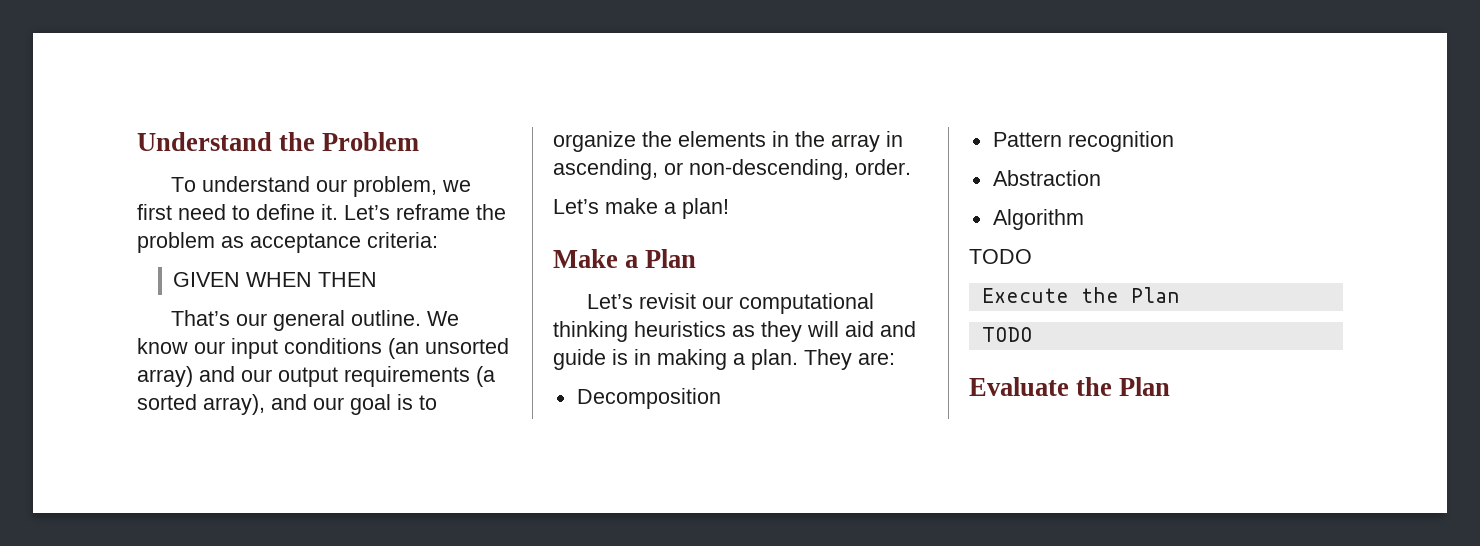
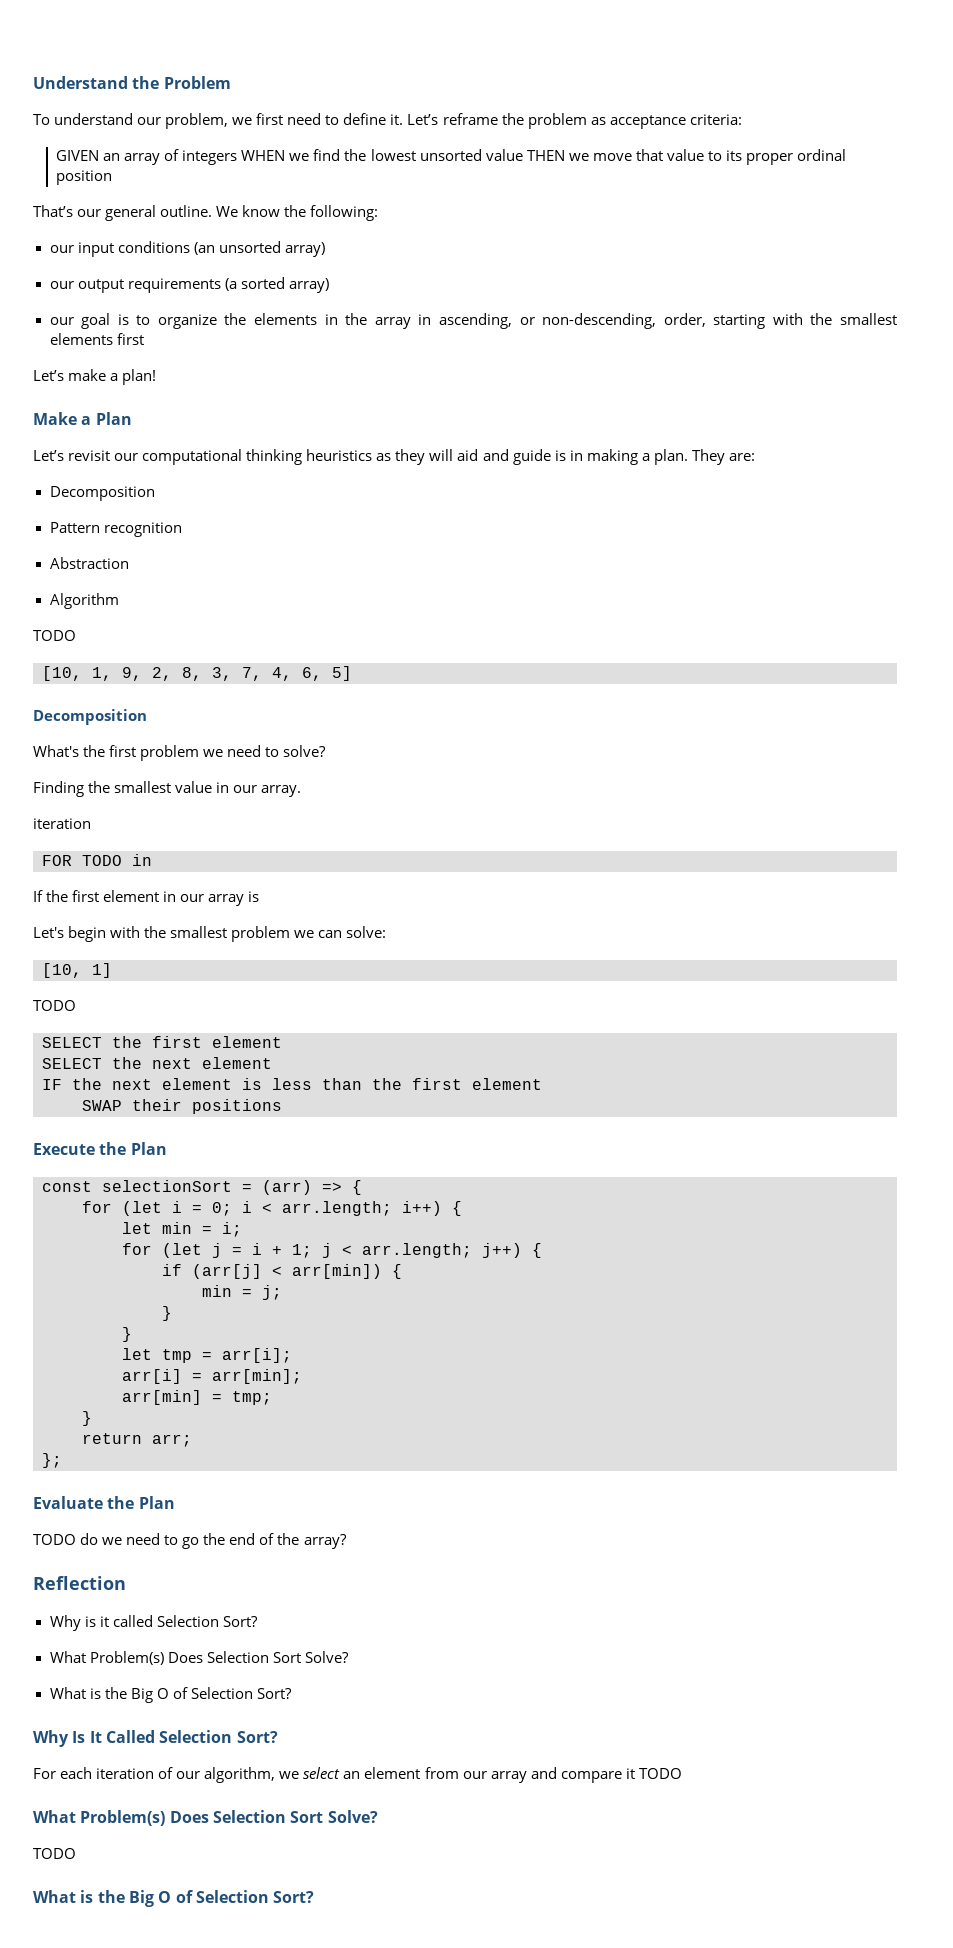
- GIVEN WHEN THEN
+ GIVEN an array of integers WHEN we find the lowest unsorted value THEN we move that value to its proper ordinal position
- We know our input conditions (an unsorted array) and our output requirements (a sorted array), and our goal is to organize the elements in the array in ascending, or non-descending, order.
+ We know the following:
+ our input conditions (an unsorted array)
+ our output requirements (a sorted array)
+ our goal is to organize the elements in the array in ascending, or non-descending, order, starting with the smallest elements first
+ [10, 1, 9, 2, 8, 3, 7, 4, 6, 5]
+ Decomposition
+ What's the first problem we need to solve?
+ Finding the smallest value in our array.
+ iteration
+ FOR TODO in
+ If the first element in our array is
+ Let's begin with the smallest problem we can solve:
+ [10, 1]
+ TODO
+ SELECT the first element
+ SELECT the next element
+ IF the next element is less than the first element
+ SWAP their positions
  Execute the Plan
+ const selectionSort = (arr) => {
+ for (let i = 0; i < arr.length; i++) {
+ let min = i;
+ for (let j = i + 1; j < arr.length; j++) {
+ if (arr[j] < arr[min]) {
+ min = j;
+ }
+ }
+ let tmp = arr[i];
+ arr[i] = arr[min];
+ arr[min] = tmp;
+ }
+ return arr;
+ };
+ Evaluate the Plan
+ TODO do we need to go the end of the array?
+ Reflection
+ Why is it called Selection Sort?
+ What Problem(s) Does Selection Sort Solve?
+ What is the Big O of Selection Sort?
+ Why Is It Called Selection Sort?
+ For each iteration of our algorithm, we select an element from our array and compare it TODO
+ What Problem(s) Does Selection Sort Solve?
  TODO
- Evaluate the Plan
+ What is the Big O of Selection Sort?

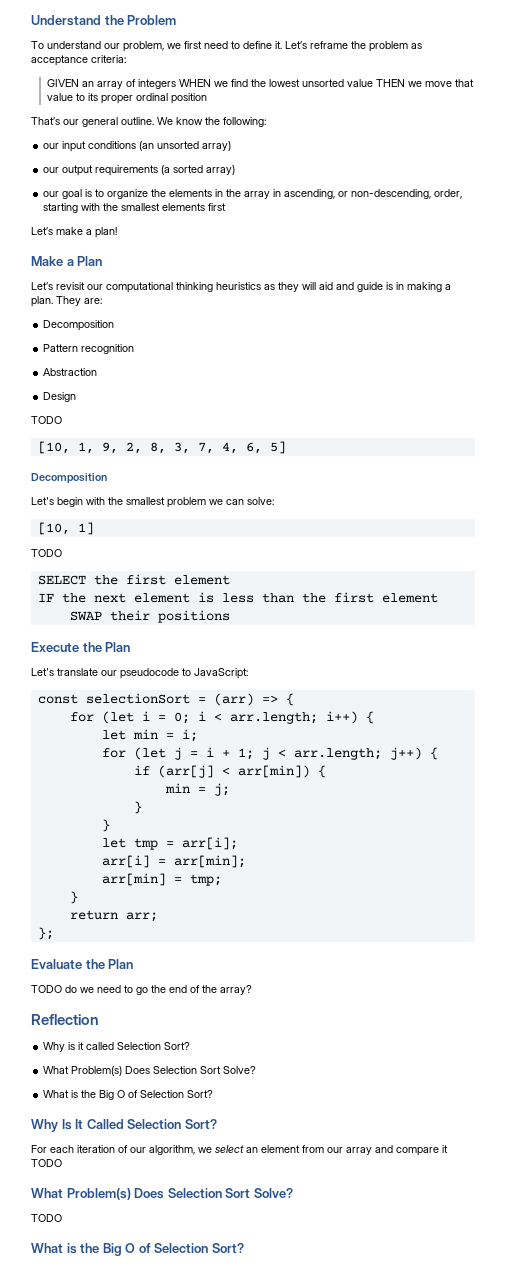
- Algorithm
+ Design
- What's the first problem we need to solve?
- Finding the smallest value in our array.
- iteration
- FOR TODO in
- If the first element in our array is
- SELECT the next element
+ Let's translate our pseudocode to JavaScript:

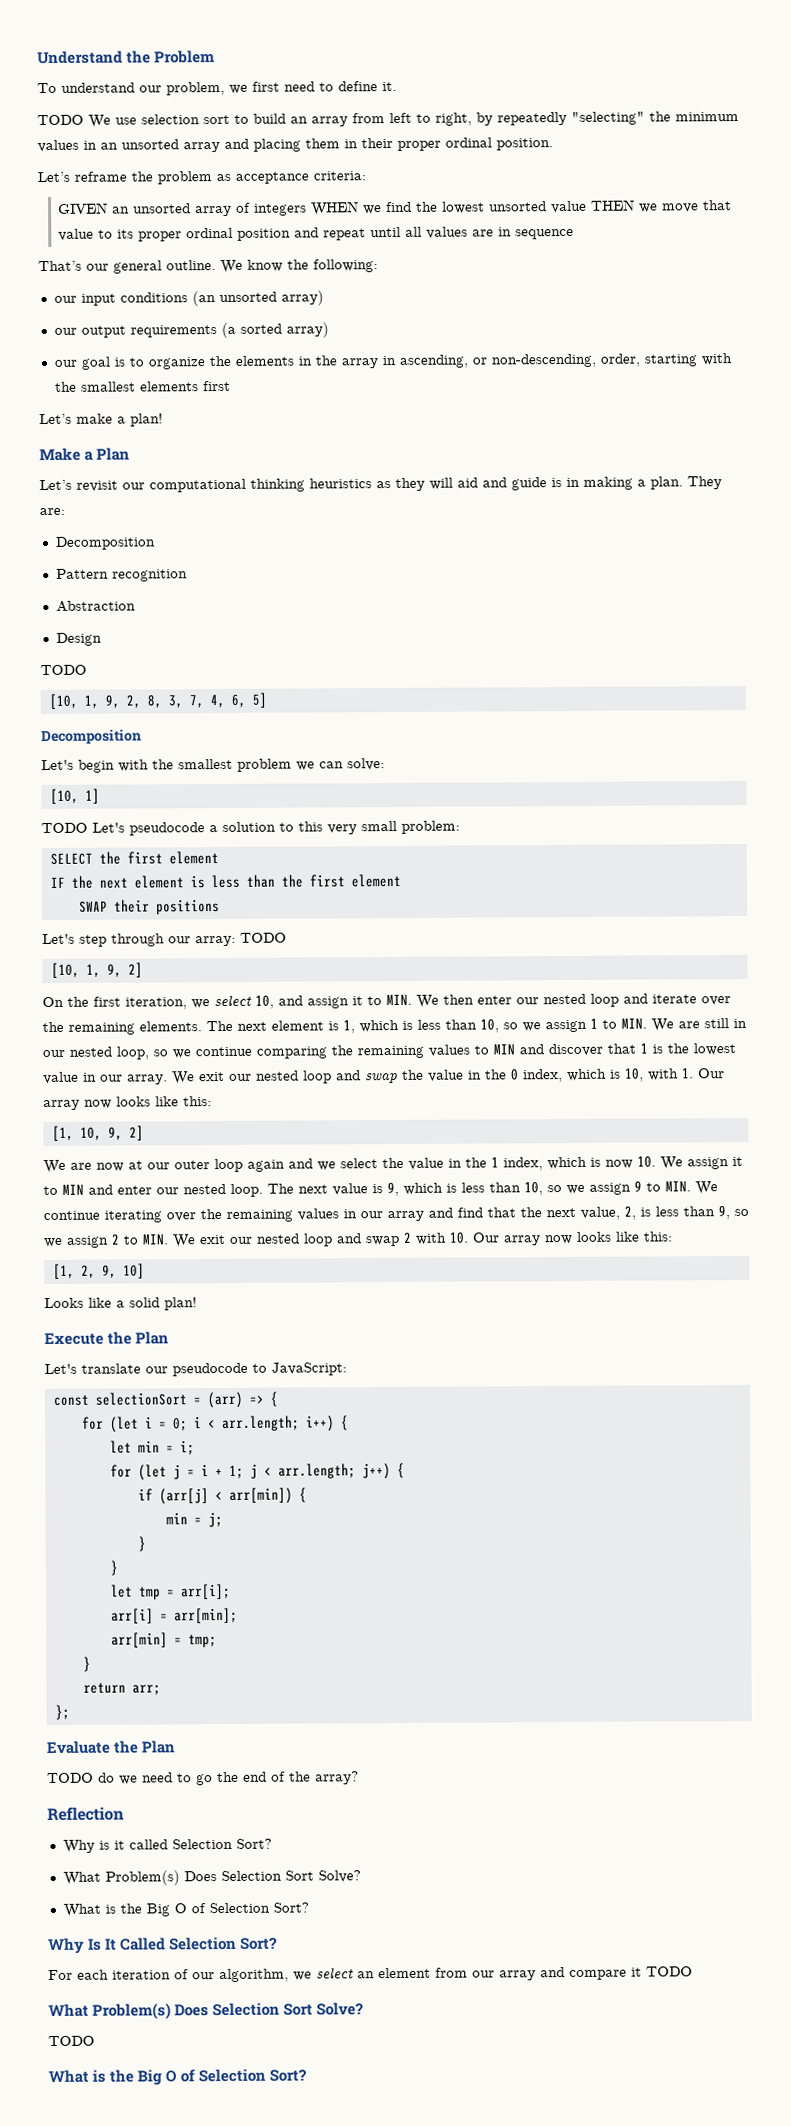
- To understand our problem, we first need to define it. Let’s reframe the problem as acceptance criteria:
+ To understand our problem, we first need to define it.
+ TODO We use selection sort to build an array from left to right, by repeatedly "selecting" the minimum values in an unsorted array and placing them in their proper ordinal position.
+ Let’s reframe the problem as acceptance criteria:
- GIVEN an array of integers WHEN we find the lowest unsorted value THEN we move that value to its proper ordinal position
+ GIVEN an unsorted array of integers WHEN we find the lowest unsorted value THEN we move that value to its proper ordinal position and repeat until all values are in sequence
  [10, 1]
- TODO
+ TODO Let's pseudocode a solution to this very small problem:
+ Let's step through our array: TODO
+ [10, 1, 9, 2]
+ On the first iteration, we select 10, and assign it to MIN. We then enter our nested loop and iterate over the remaining elements. The next element is 1, which is less than 10, so we assign 1 to MIN. We are still in our nested loop, so we continue comparing the remaining values to MIN and discover that 1 is the lowest value in our array. We exit our nested loop and swap the value in the 0 index, which is 10, with 1. Our array now looks like this:
+ [1, 10, 9, 2]
+ We are now at our outer loop again and we select the value in the 1 index, which is now 10. We assign it to MIN and enter our nested loop. The next value is 9, which is less than 10, so we assign 9 to MIN. We continue iterating over the remaining values in our array and find that the next value, 2, is less than 9, so we assign 2 to MIN. We exit our nested loop and swap 2 with 10. Our array now looks like this:
+ [1, 2, 9, 10]
+ Looks like a solid plan!

